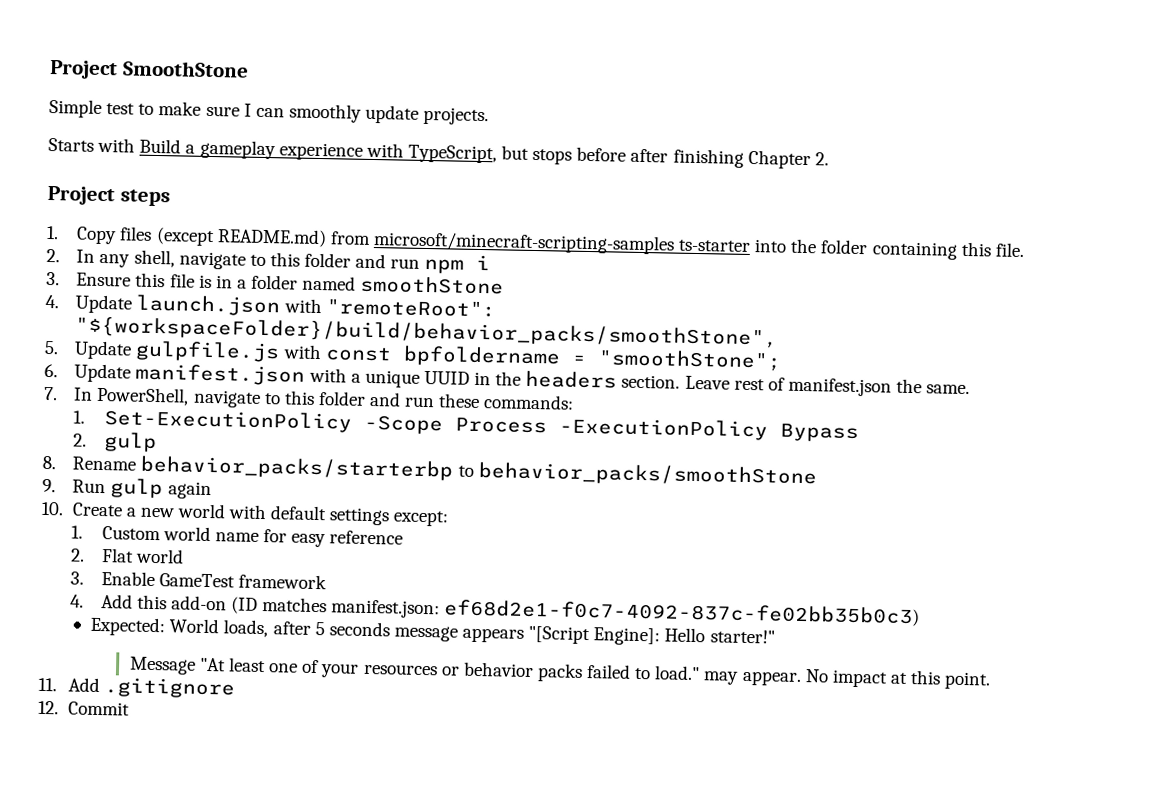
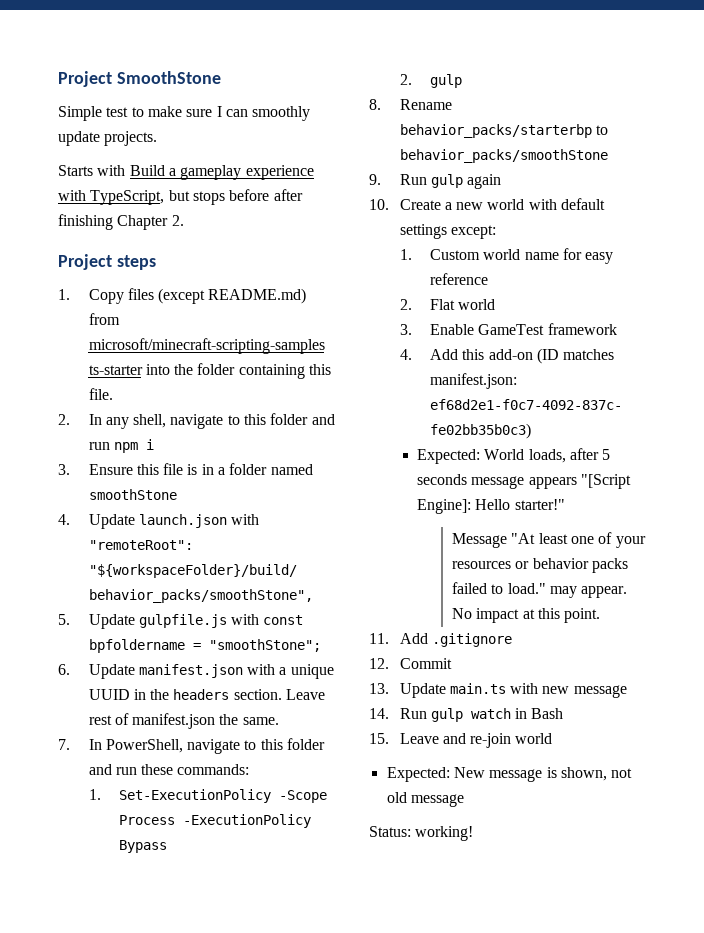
+ 13. Update main.ts with new message
+ 14. Run gulp watch in Bash
+ 15. Leave and re-join world
+ Expected: New message is shown, not old message
+ Status: working!

